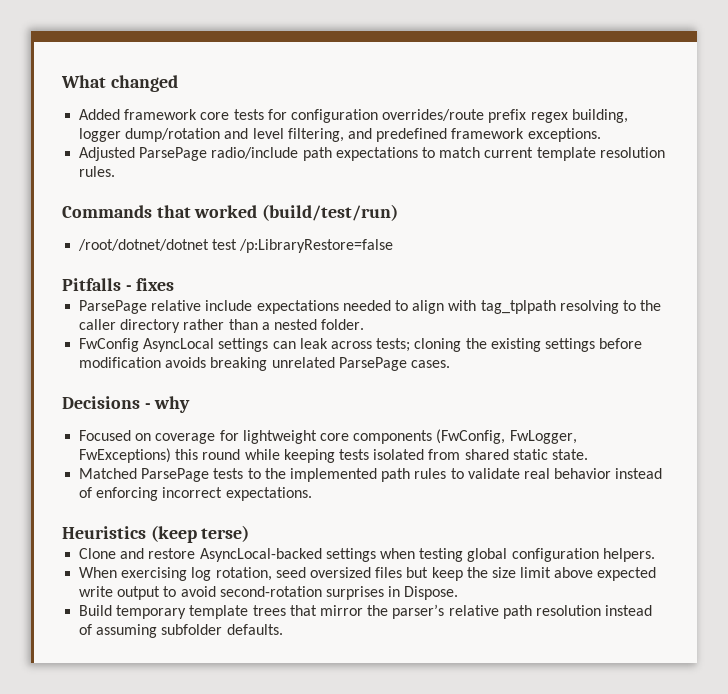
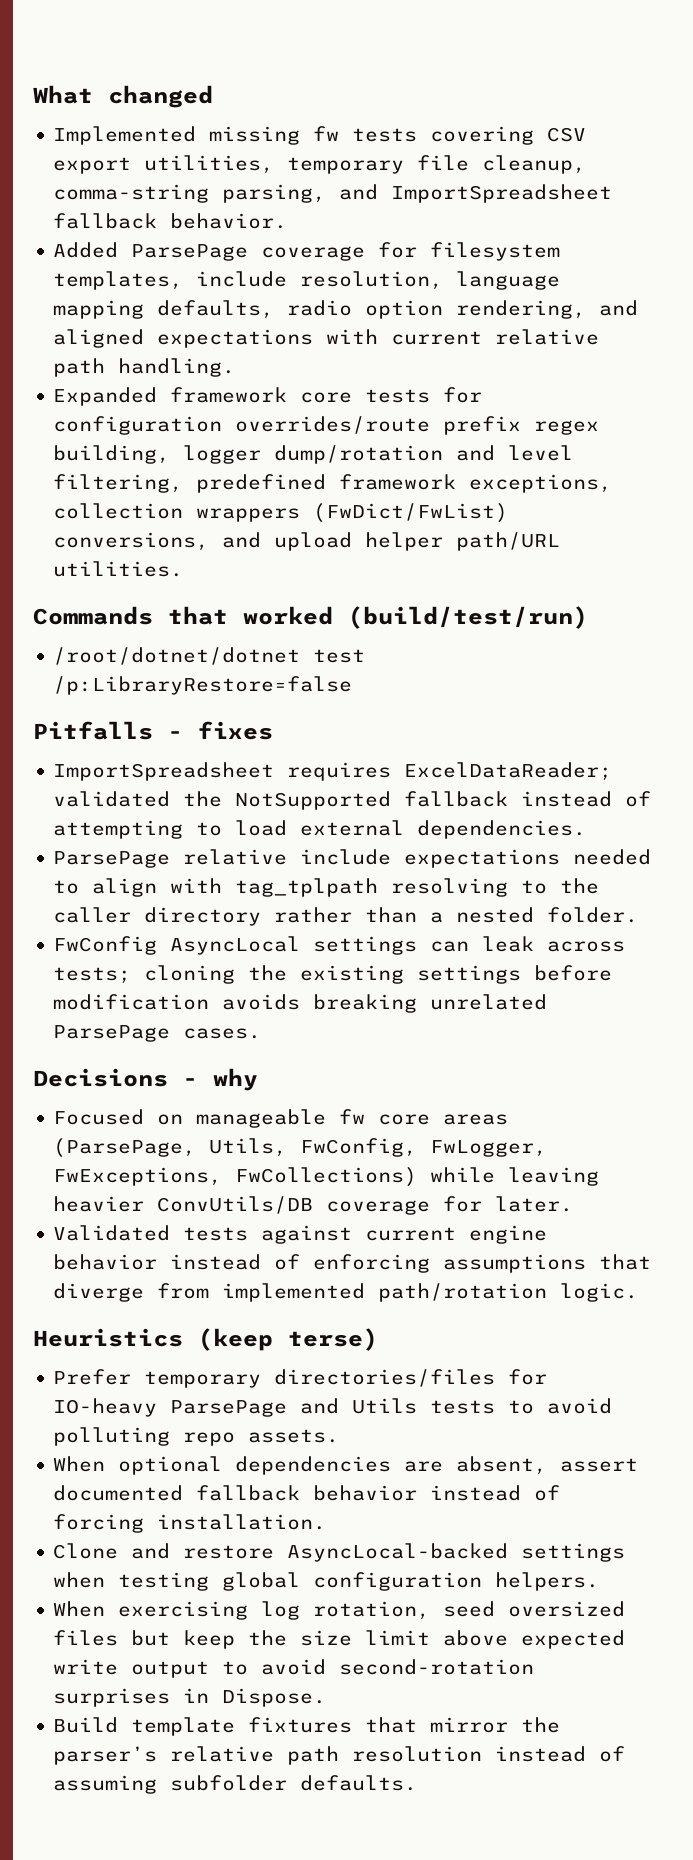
- Added framework core tests for configuration overrides/route prefix regex building, logger dump/rotation and level filtering, and predefined framework exceptions.
- Adjusted ParsePage radio/include path expectations to match current template resolution rules.
+ Implemented missing fw tests covering CSV export utilities, temporary file cleanup, comma-string parsing, and ImportSpreadsheet fallback behavior.
+ Added ParsePage coverage for filesystem templates, include resolution, language mapping defaults, radio option rendering, and aligned expectations with current relative path handling.
+ Expanded framework core tests for configuration overrides/route prefix regex building, logger dump/rotation and level filtering, predefined framework exceptions, collection wrappers (FwDict/FwList) conversions, and upload helper path/URL utilities.
+ ImportSpreadsheet requires ExcelDataReader; validated the NotSupported fallback instead of attempting to load external dependencies.
- Focused on coverage for lightweight core components (FwConfig, FwLogger, FwExceptions) this round while keeping tests isolated from shared static state.
- Matched ParsePage tests to the implemented path rules to validate real behavior instead of enforcing incorrect expectations.
+ Focused on manageable fw core areas (ParsePage, Utils, FwConfig, FwLogger, FwExceptions, FwCollections) while leaving heavier ConvUtils/DB coverage for later.
+ Validated tests against current engine behavior instead of enforcing assumptions that diverge from implemented path/rotation logic.
  Heuristics (keep terse)
+ Prefer temporary directories/files for IO-heavy ParsePage and Utils tests to avoid polluting repo assets.
+ When optional dependencies are absent, assert documented fallback behavior instead of forcing installation.
- Build temporary template trees that mirror the parser’s relative path resolution instead of assuming subfolder defaults.
+ Build template fixtures that mirror the parser’s relative path resolution instead of assuming subfolder defaults.

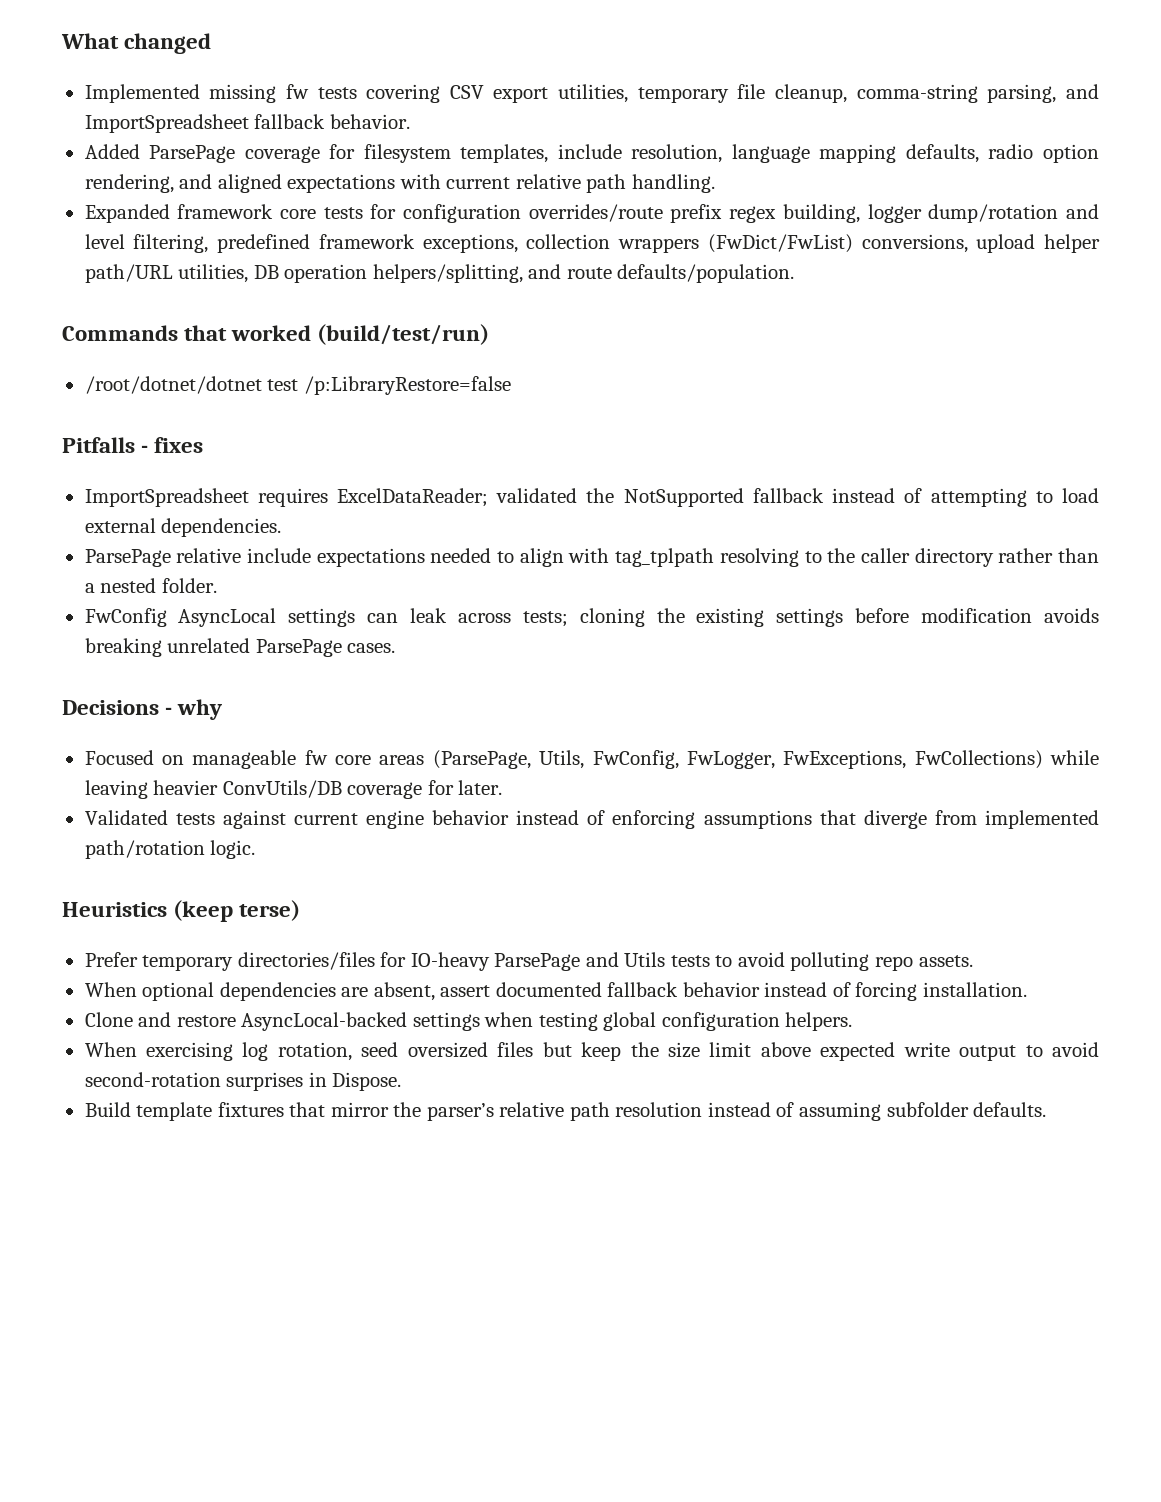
- Expanded framework core tests for configuration overrides/route prefix regex building, logger dump/rotation and level filtering, predefined framework exceptions, collection wrappers (FwDict/FwList) conversions, and upload helper path/URL utilities.
+ Expanded framework core tests for configuration overrides/route prefix regex building, logger dump/rotation and level filtering, predefined framework exceptions, collection wrappers (FwDict/FwList) conversions, upload helper path/URL utilities, DB operation helpers/splitting, and route defaults/population.

